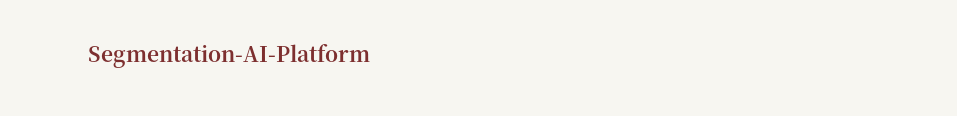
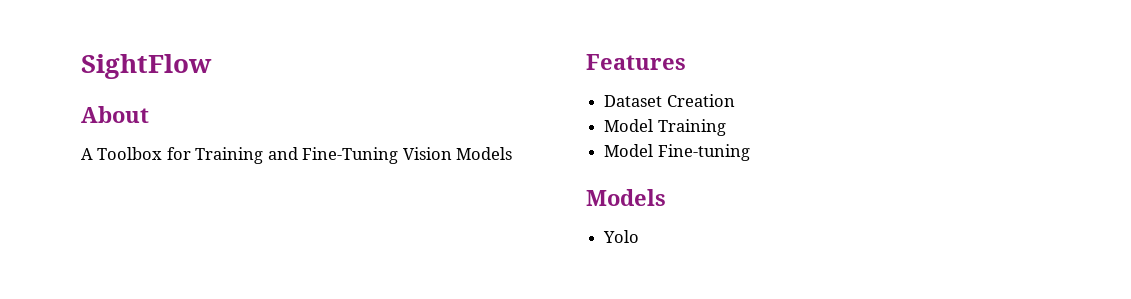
- Segmentation-AI-Platform
+ SightFlow
+ About
+ A Toolbox for Training and Fine-Tuning Vision Models
+ Features
+ Dataset Creation
+ Model Training
+ Model Fine-tuning
+ Models
+ Yolo

